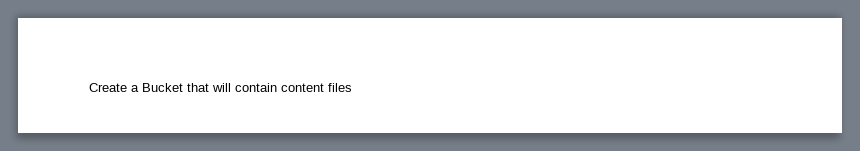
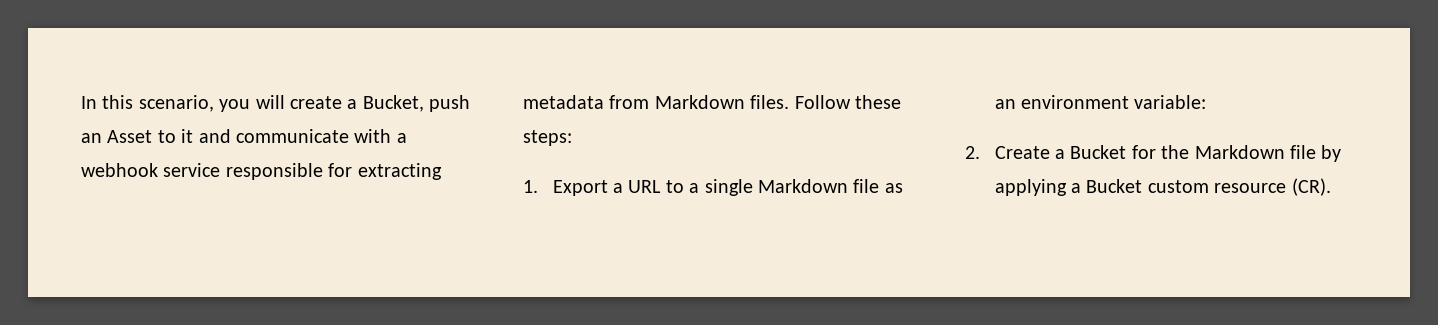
- Create a Bucket that will contain content files
+ In this scenario, you will create a Bucket, push an Asset to it and communicate with a webhook service responsible for extracting metadata from Markdown files. Follow these steps:
+ 1. Export a URL to a single Markdown file as an environment variable:
+ 2. Create a Bucket for the Markdown file by applying a Bucket custom resource (CR).

